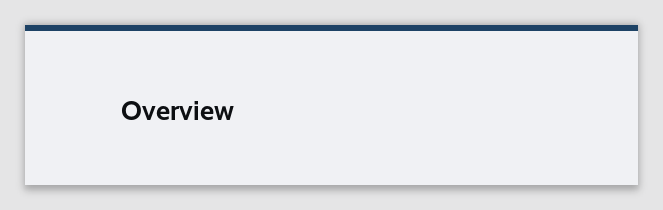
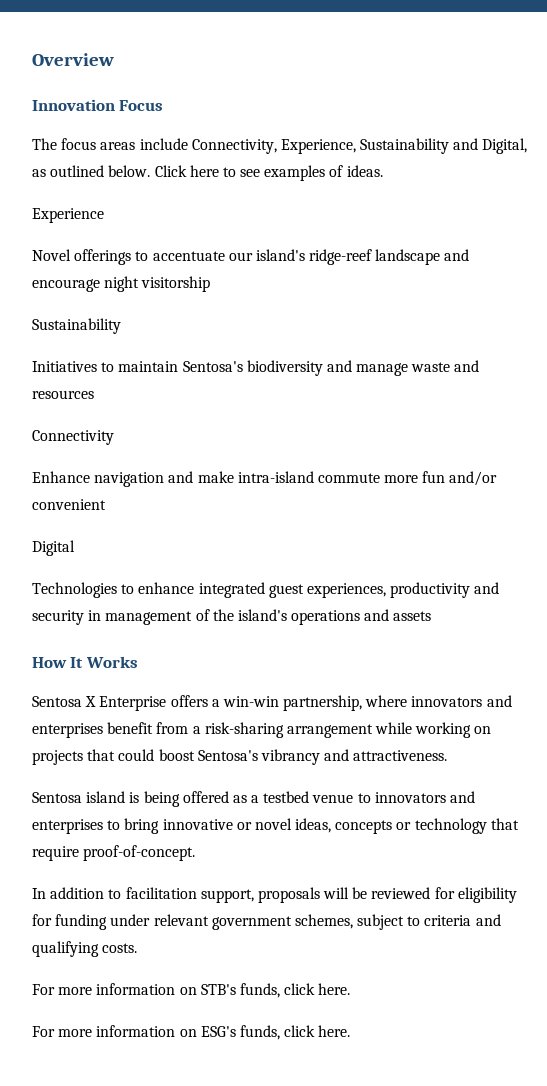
+ Innovation Focus
+ The focus areas include Connectivity, Experience, Sustainability and Digital, as outlined below. Click here to see examples of ideas.
+ Experience
+ Novel offerings to accentuate our island's ridge-reef landscape and encourage night visitorship
+ Sustainability
+ Initiatives to maintain Sentosa's biodiversity and manage waste and resources
+ Connectivity
+ Enhance navigation and make intra-island commute more fun and/or convenient
+ Digital
+ Technologies to enhance integrated guest experiences, productivity and security in management of the island's operations and assets
+ How It Works
+ Sentosa X Enterprise offers a win-win partnership, where innovators and enterprises benefit from a risk-sharing arrangement while working on projects that could boost Sentosa's vibrancy and attractiveness.
+ Sentosa island is being offered as a testbed venue to innovators and enterprises to bring innovative or novel ideas, concepts or technology that require proof-of-concept.
+ In addition to facilitation support, proposals will be reviewed for eligibility for funding under relevant government schemes, subject to criteria and qualifying costs.
+ For more information on STB's funds, click here.
+ For more information on ESG's funds, click here.

